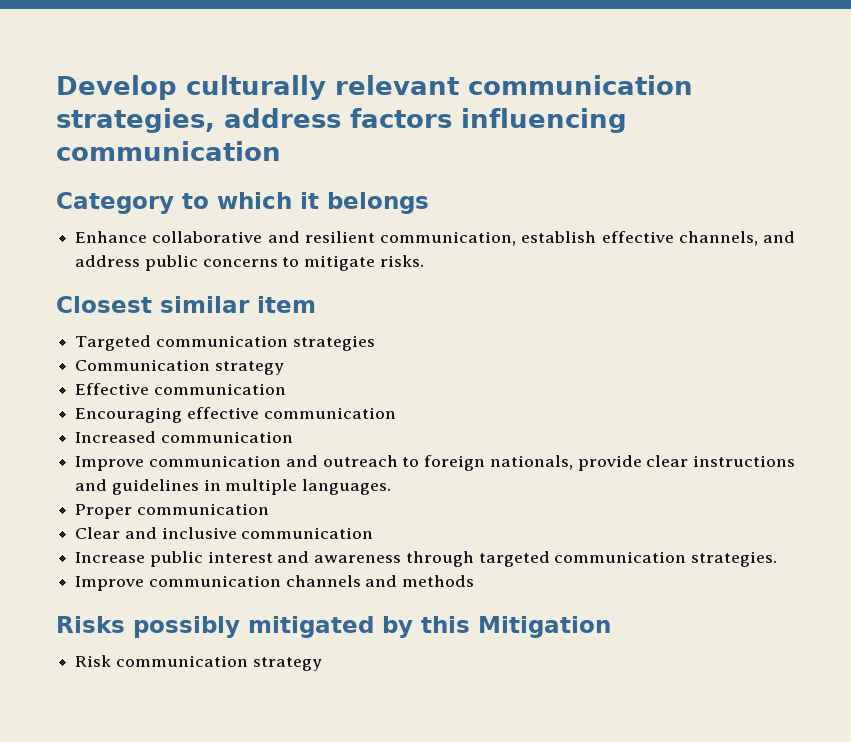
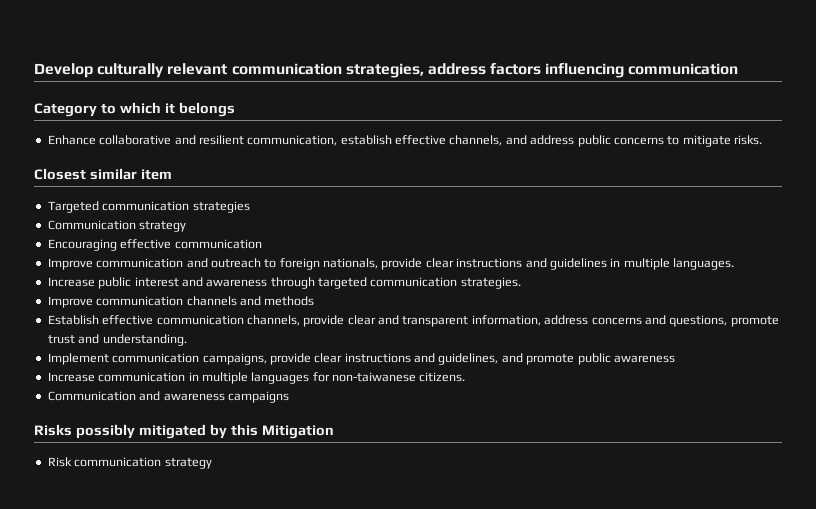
- Effective communication
- Increased communication
- Proper communication
- Clear and inclusive communication
+ Establish effective communication channels, provide clear and transparent information, address concerns and questions, promote trust and understanding.
+ Implement communication campaigns, provide clear instructions and guidelines, and promote public awareness
+ Increase communication in multiple languages for non-taiwanese citizens.
+ Communication and awareness campaigns

